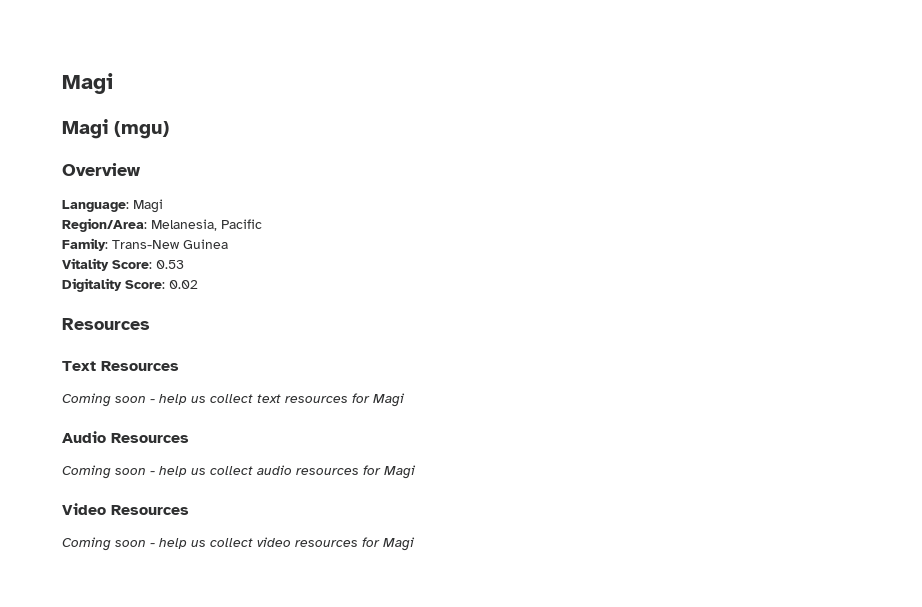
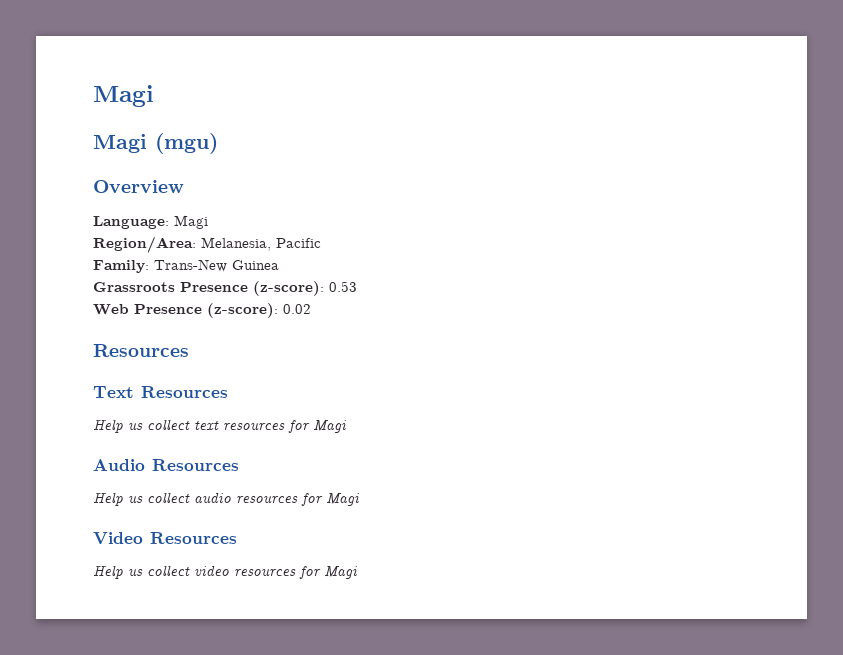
- Vitality Score: 0.53
- Digitality Score: 0.02
+ Grassroots Presence (z-score): 0.53
+ Web Presence (z-score): 0.02
- Coming soon - help us collect text resources for Magi
+ Help us collect text resources for Magi
- Coming soon - help us collect audio resources for Magi
+ Help us collect audio resources for Magi
- Coming soon - help us collect video resources for Magi
+ Help us collect video resources for Magi

